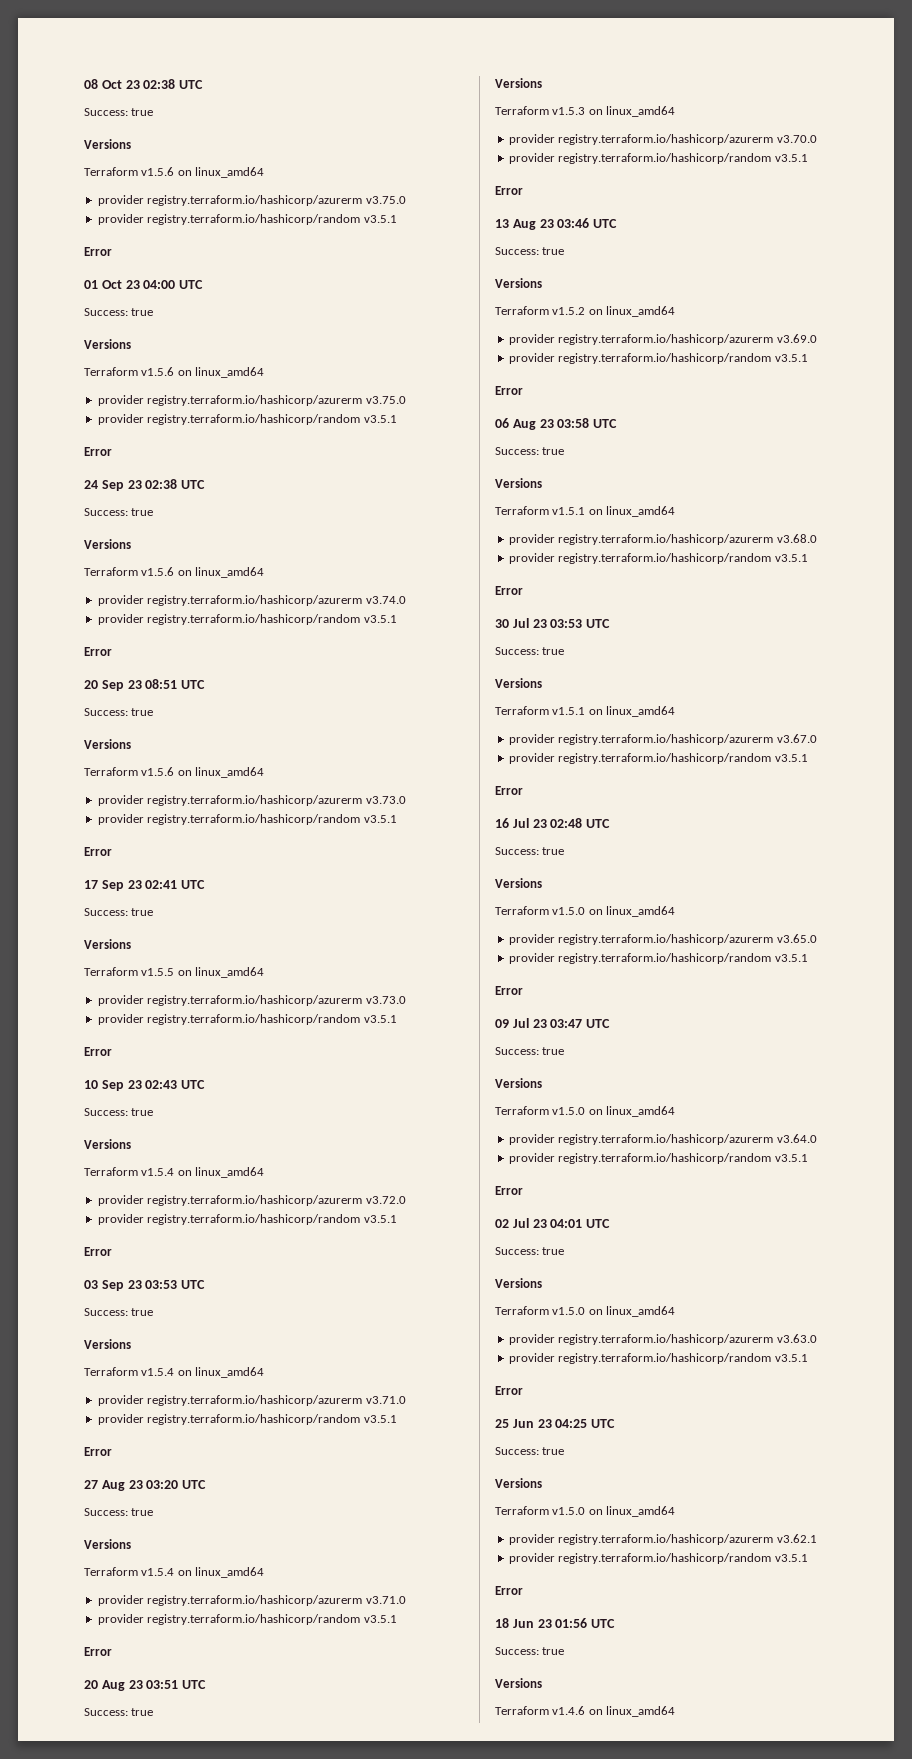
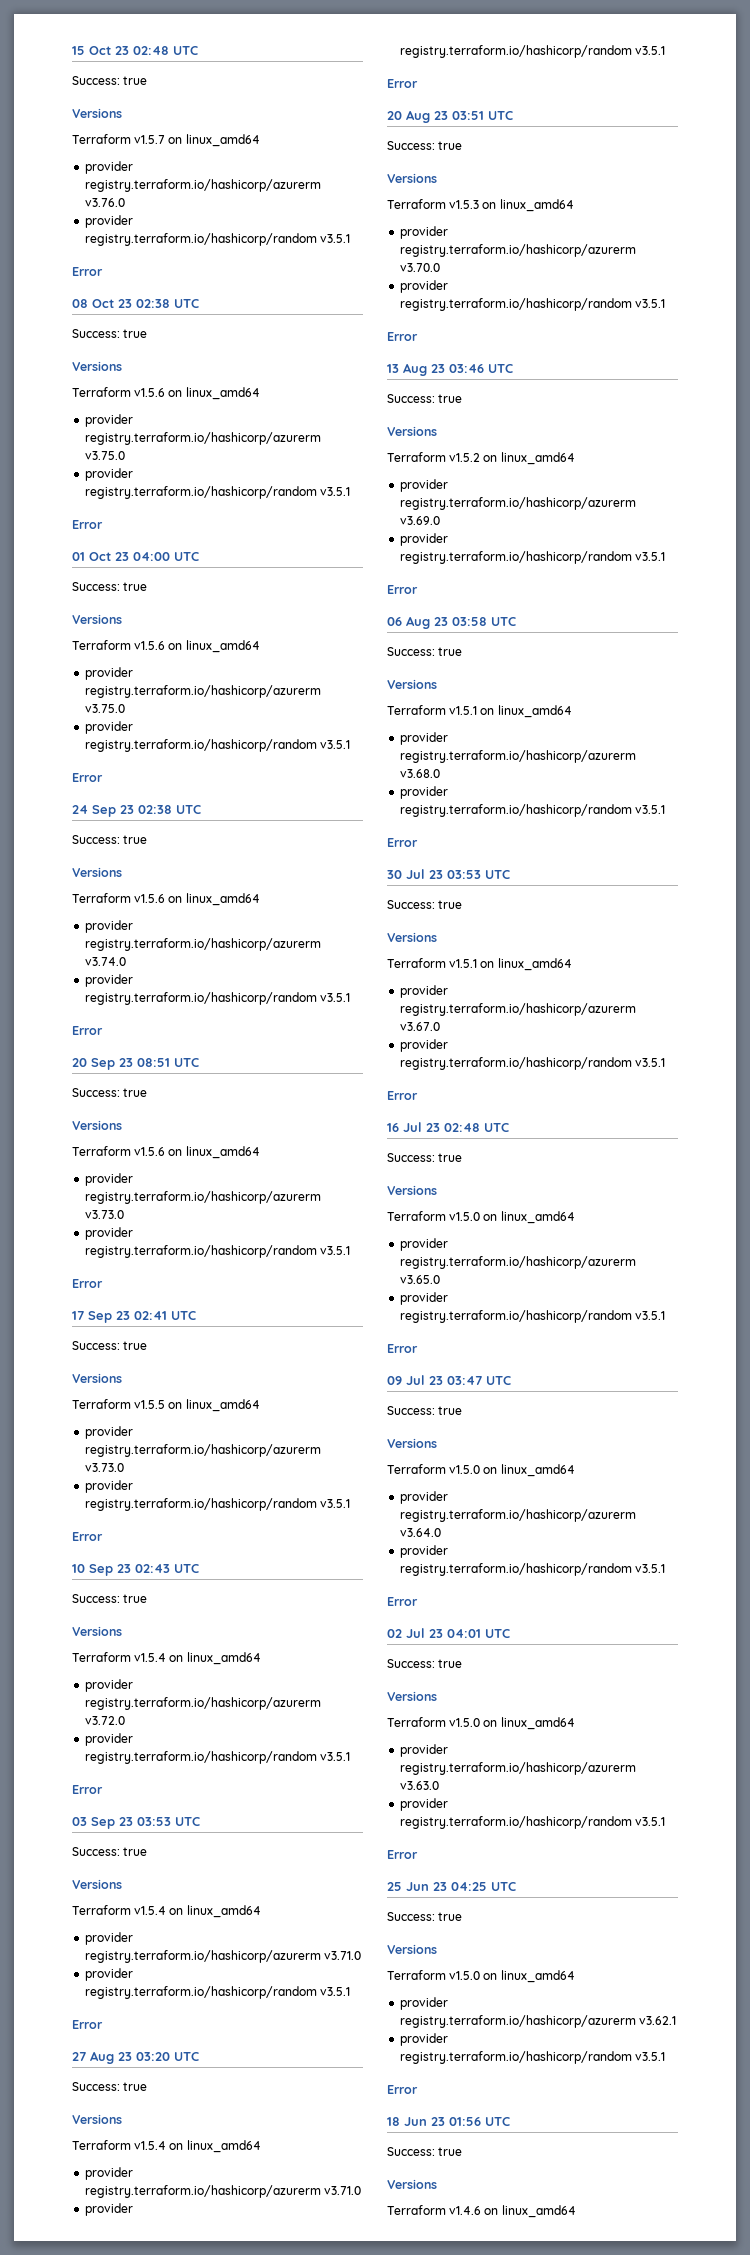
+ 15 Oct 23 02:48 UTC
+ Success: true
+ Versions
+ Terraform v1.5.7 on linux_amd64
+ provider registry.terraform.io/hashicorp/azurerm v3.76.0
+ provider registry.terraform.io/hashicorp/random v3.5.1
+ Error

